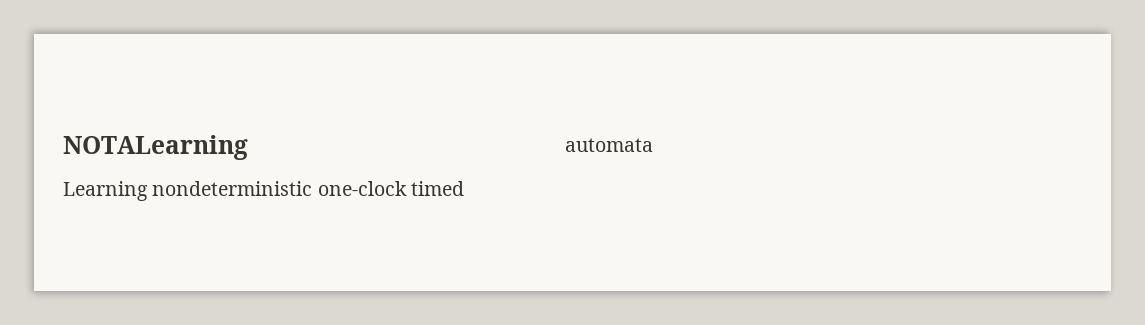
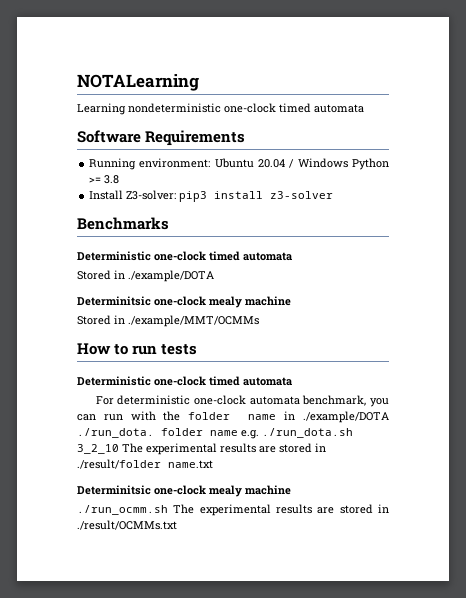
+ Software Requirements
+ Running environment: Ubuntu 20.04 / Windows Python >= 3.8
+ Install Z3-solver: pip3 install z3-solver
+ Benchmarks
+ Deterministic one-clock timed automata
+ Stored in ./example/DOTA
+ Determinitsic one-clock mealy machine
+ Stored in ./example/MMT/OCMMs
+ How to run tests
+ Deterministic one-clock timed automata
+ For deterministic one-clock automata benchmark, you can run with the folder name in ./example/DOTA ./run_dota. folder name e.g. ./run_dota.sh 3_2_10 The experimental results are stored in ./result/folder name.txt
+ Determinitsic one-clock mealy machine
+ ./run_ocmm.sh The experimental results are stored in ./result/OCMMs.txt

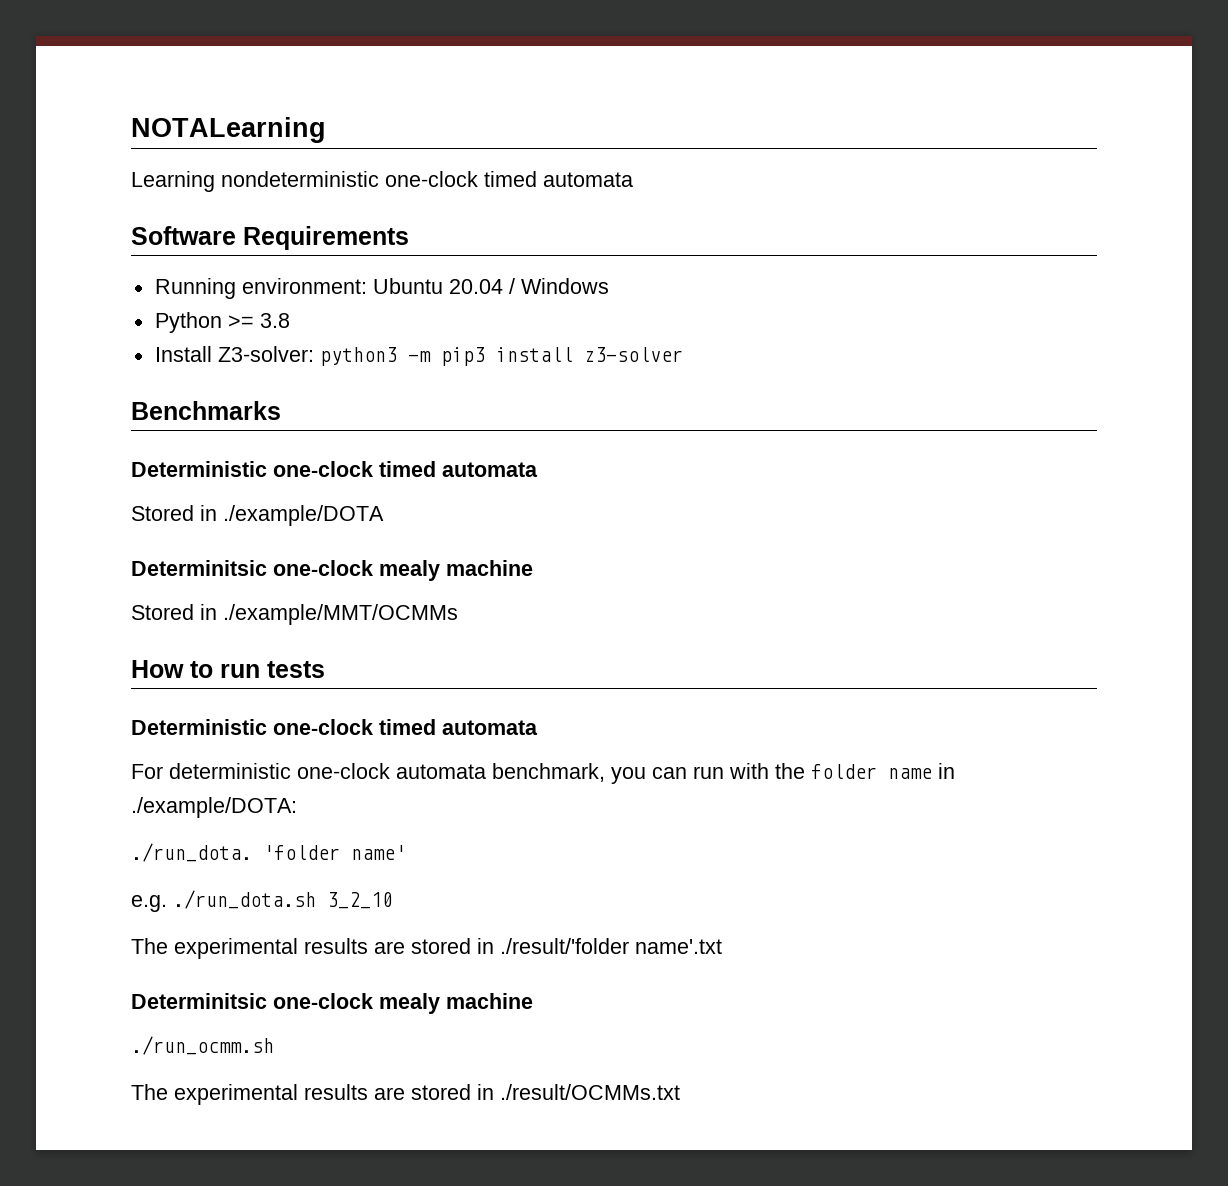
- Running environment: Ubuntu 20.04 / Windows Python >= 3.8
+ Running environment: Ubuntu 20.04 / Windows
+ Python >= 3.8
- Install Z3-solver: pip3 install z3-solver
+ Install Z3-solver: python3 -m pip3 install z3-solver
- For deterministic one-clock automata benchmark, you can run with the folder name in ./example/DOTA ./run_dota. folder name e.g. ./run_dota.sh 3_2_10 The experimental results are stored in ./result/folder name.txt
+ For deterministic one-clock automata benchmark, you can run with the folder name in ./example/DOTA:
+ ./run_dota. 'folder name'
+ e.g. ./run_dota.sh 3_2_10
+ The experimental results are stored in ./result/'folder name'.txt
- ./run_ocmm.sh The experimental results are stored in ./result/OCMMs.txt
+ ./run_ocmm.sh
+ The experimental results are stored in ./result/OCMMs.txt

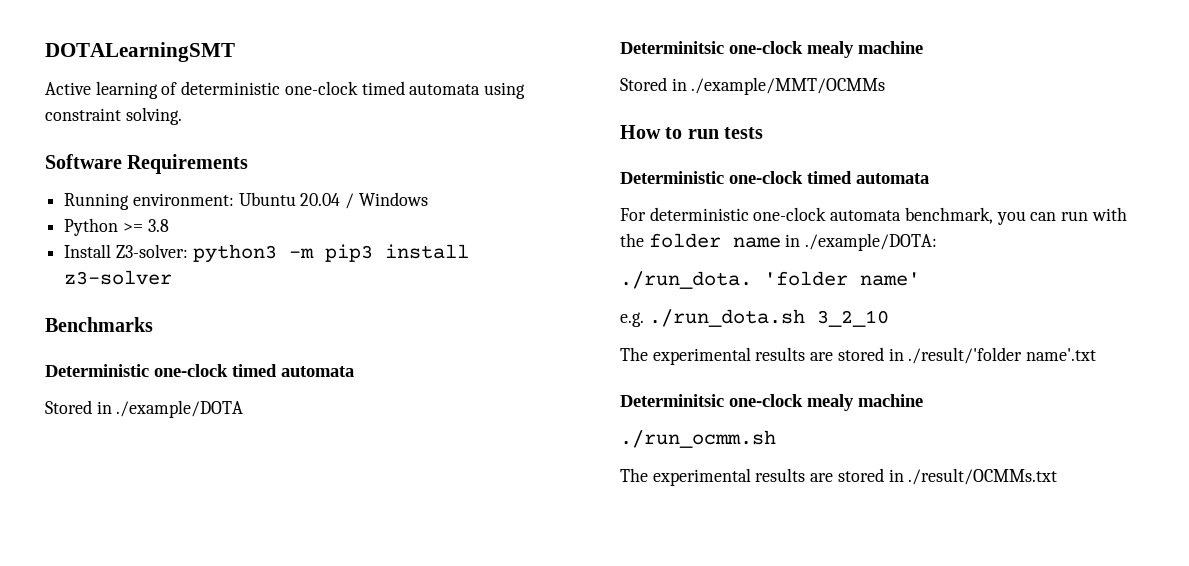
- NOTALearning
- Learning nondeterministic one-clock timed automata
+ DOTALearningSMT
+ Active learning of deterministic one-clock timed automata using constraint solving.

